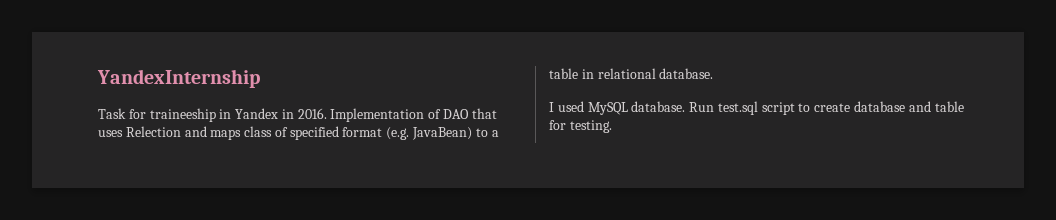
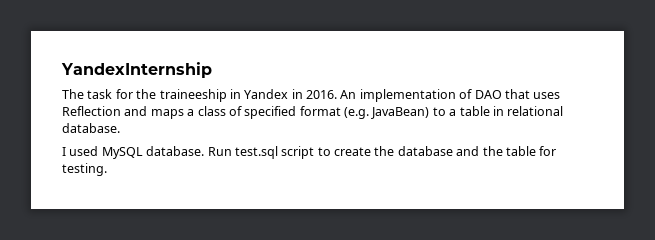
- Task for traineeship in Yandex in 2016.
+ The task for the traineeship in Yandex in 2016.
- Implementation of DAO that uses Relection and maps class of specified format (e.g. JavaBean) to a table in relational database.
+ An implementation of DAO that uses Reflection and maps a class of specified format (e.g. JavaBean) to a table in relational database.
- Run test.sql script to create database and table for testing.
+ Run test.sql script to create the database and the table for testing.

